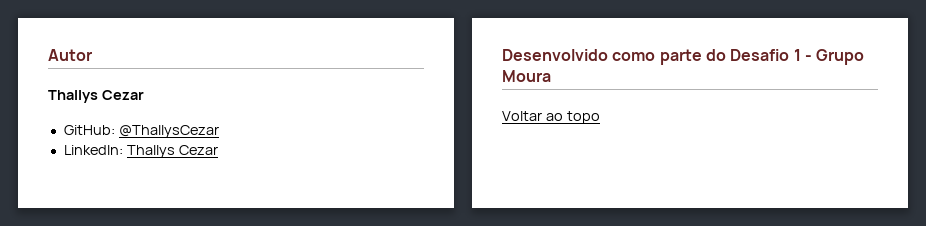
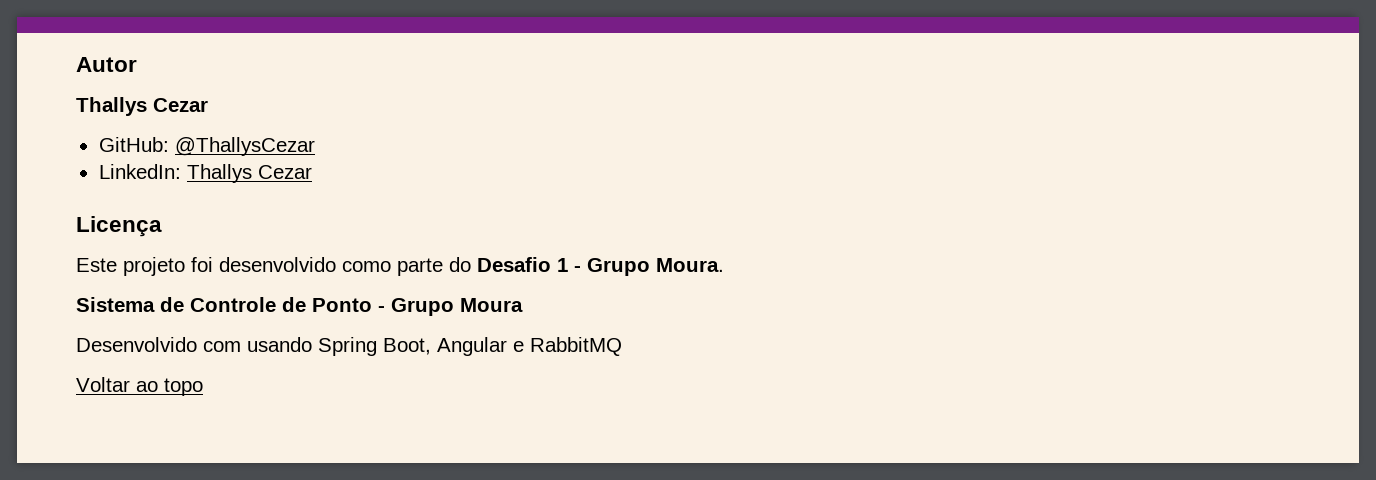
- Desenvolvido como parte do Desafio 1 - Grupo Moura
+ Licença
+ Este projeto foi desenvolvido como parte do Desafio 1 - Grupo Moura.
+ Sistema de Controle de Ponto - Grupo Moura
+ Desenvolvido com usando Spring Boot, Angular e RabbitMQ

